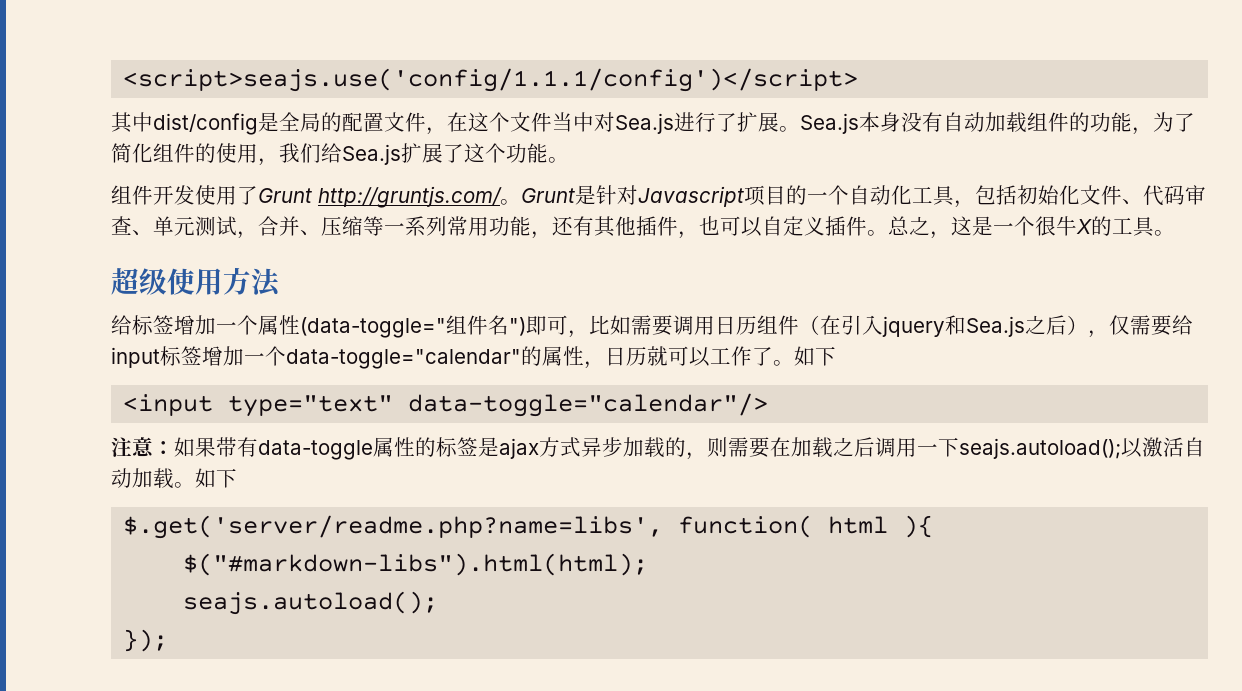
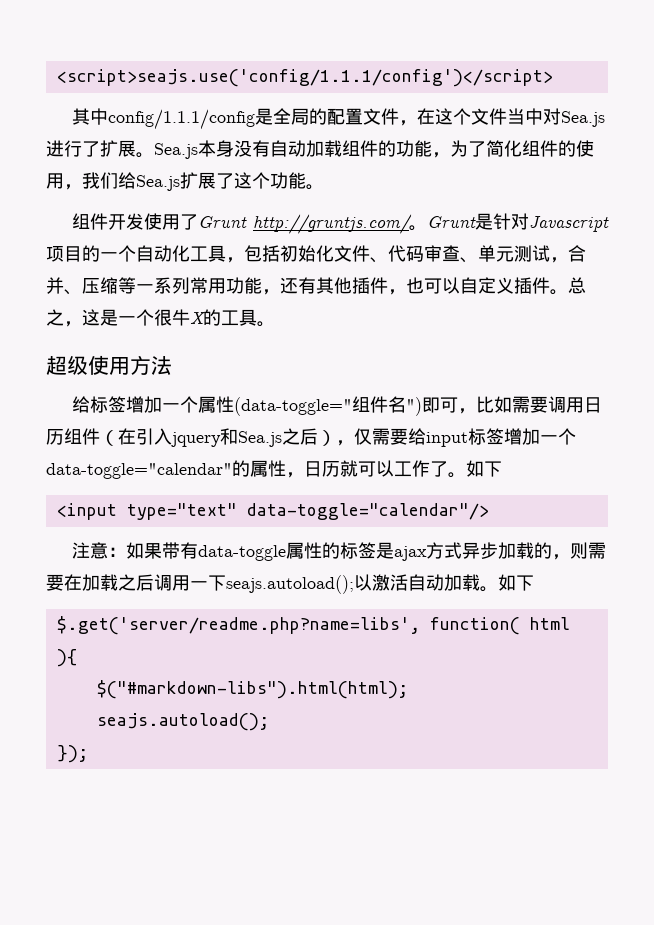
- 其中dist/config是全局的配置文件，在这个文件当中对Sea.js进行了扩展。
+ 其中config/1.1.1/config是全局的配置文件，在这个文件当中对Sea.js进行了扩展。

